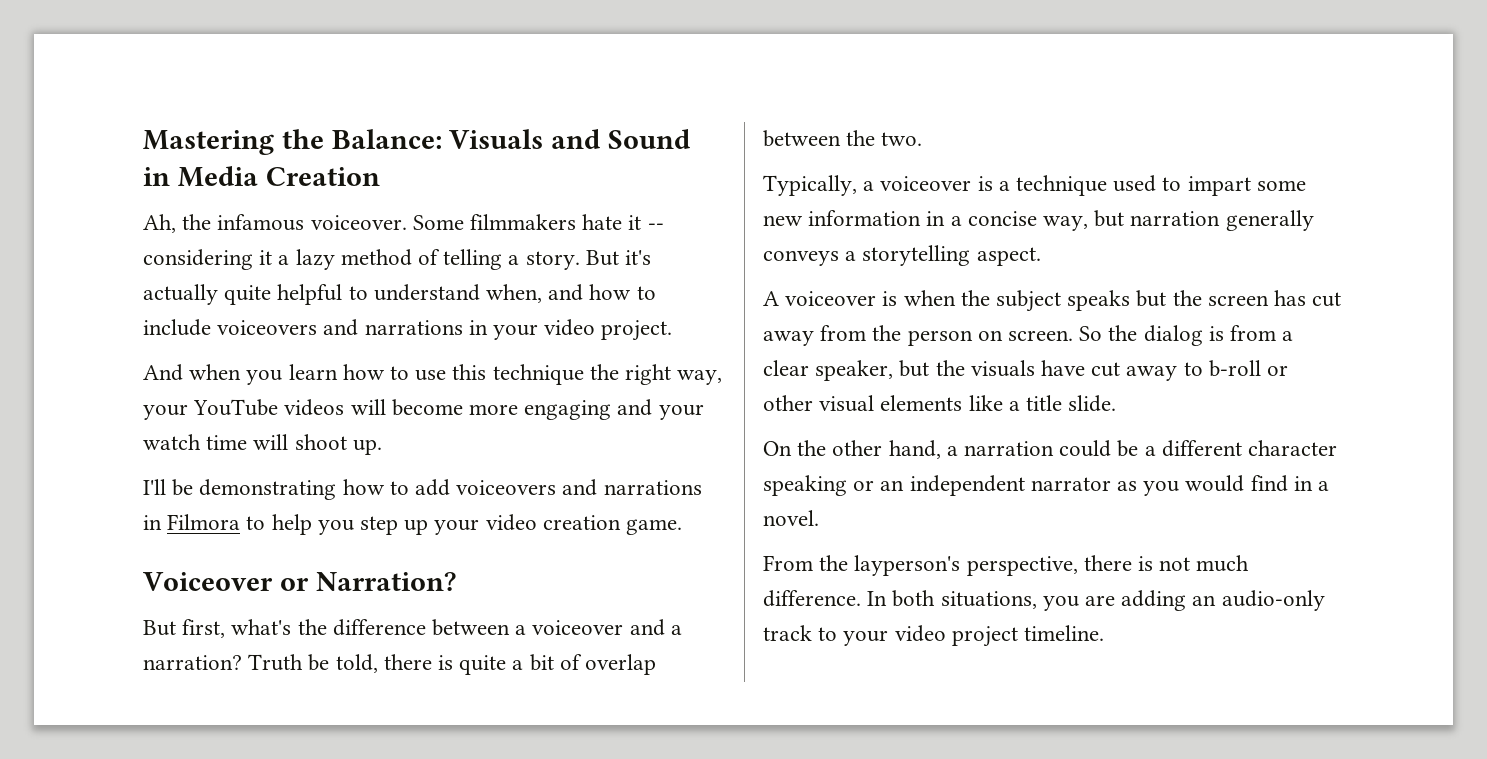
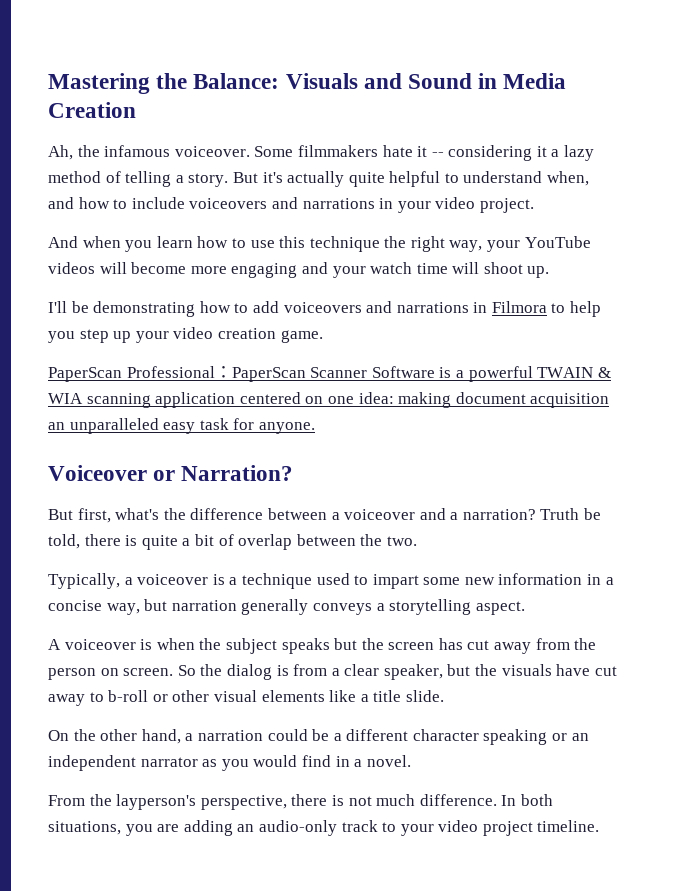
+ PaperScan Professional：PaperScan Scanner Software is a powerful TWAIN & WIA scanning application centered on one idea: making document acquisition an unparalleled easy task for anyone.

